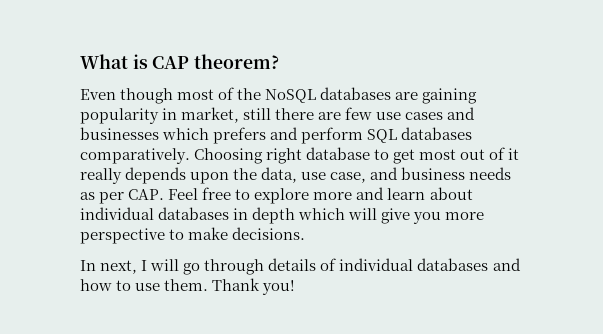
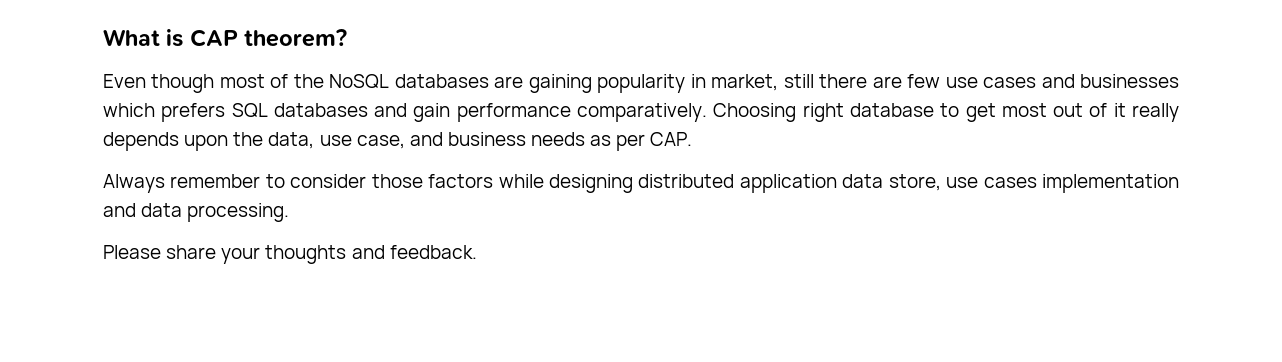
- Even though most of the NoSQL databases are gaining popularity in market, still there are few use cases and businesses which prefers and perform SQL databases comparatively.
+ Even though most of the NoSQL databases are gaining popularity in market, still there are few use cases and businesses which prefers SQL databases and gain performance comparatively.
- Choosing right database to get most out of it really depends upon the data, use case, and business needs as per CAP. Feel free to explore more and learn about individual databases in depth which will give you more perspective to make decisions.
- In next, I will go through details of individual databases and how to use them. Thank you!
+ Choosing right database to get most out of it really depends upon the data, use case, and business needs as per CAP.
+ Always remember to consider those factors while designing distributed application data store, use cases implementation and data processing.
+ Please share your thoughts and feedback.

